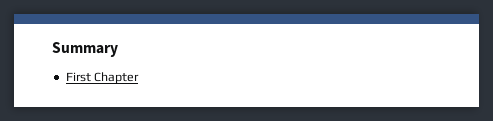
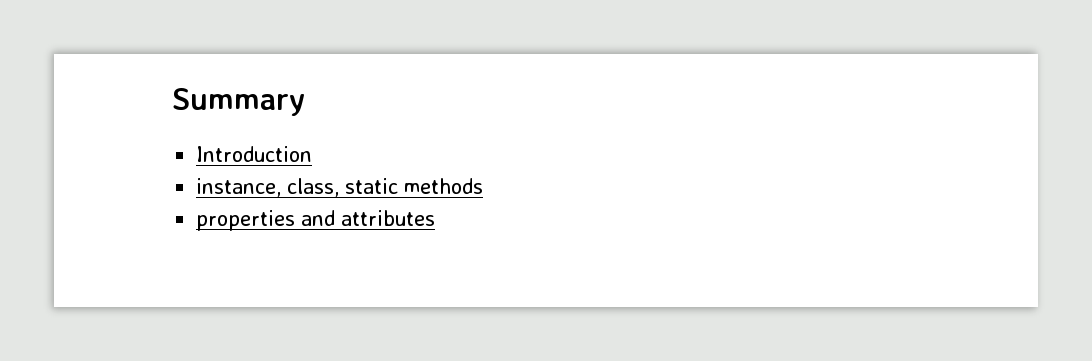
- First Chapter
+ Introduction
+ instance, class, static methods
+ properties and attributes

